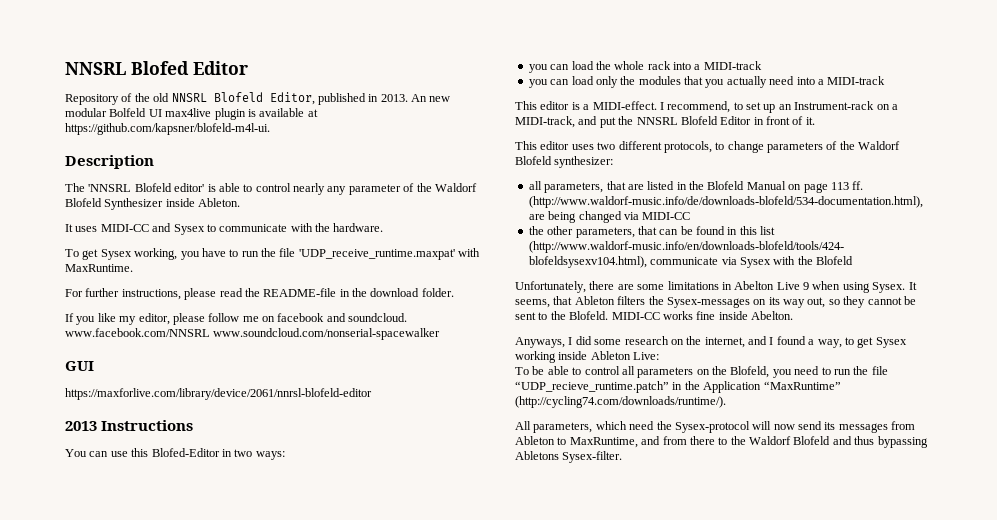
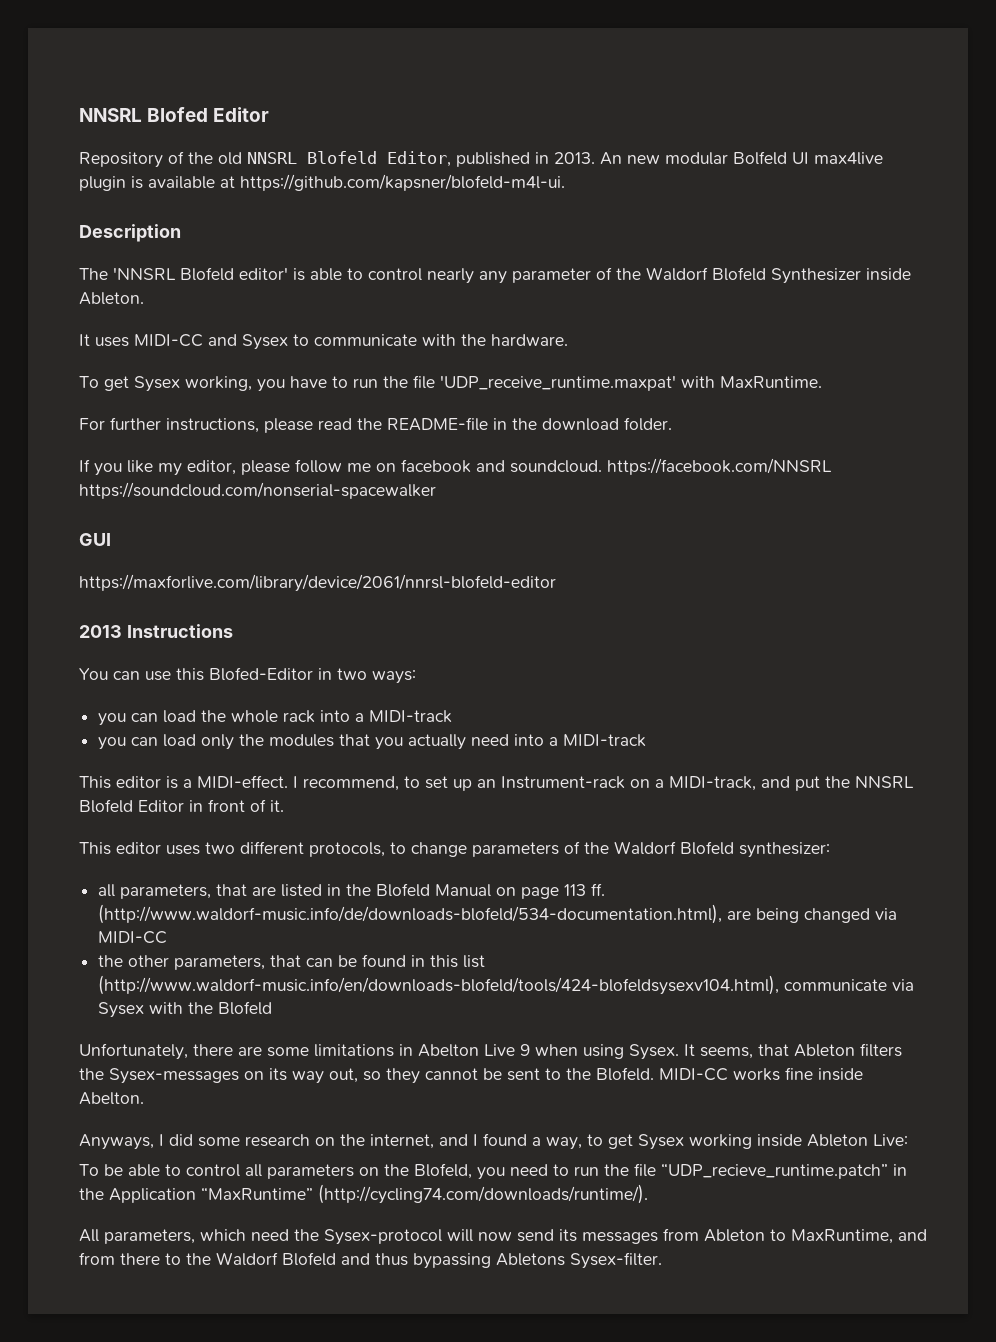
- If you like my editor, please follow me on facebook and soundcloud. www.facebook.com/NNSRL www.soundcloud.com/nonserial-spacewalker
+ If you like my editor, please follow me on facebook and soundcloud. https://facebook.com/NNSRL https://soundcloud.com/nonserial-spacewalker

